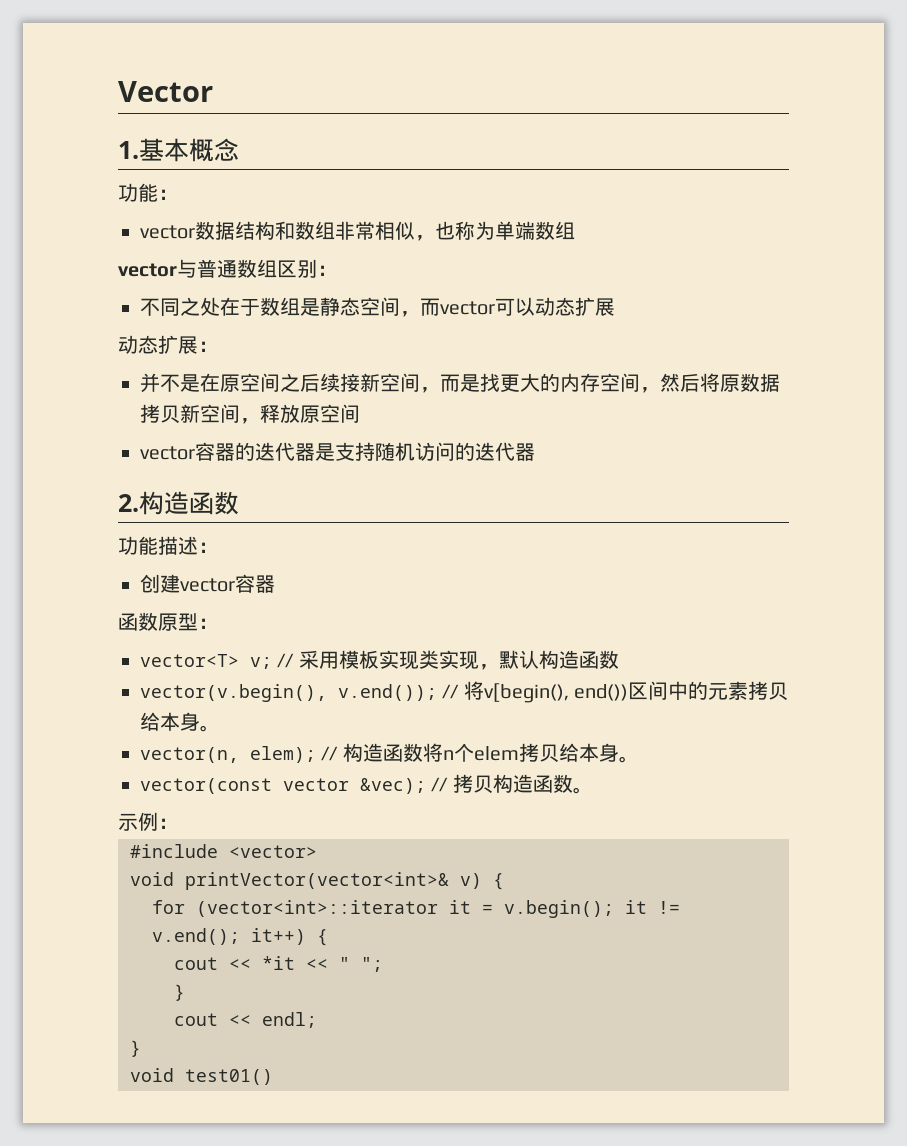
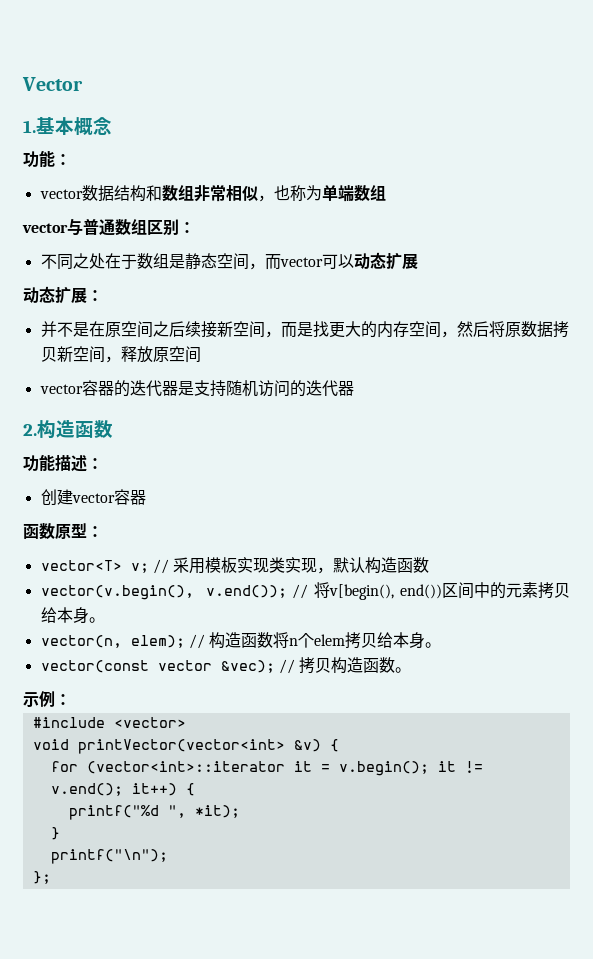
- void printVector(vector<int>& v) {
+ void printVector(vector<int> &v) {
- cout << *it << " ";
+ printf("%d ", *it);
  }
- cout << endl;
- }
- void test01()
+ printf("\n");
+ };

